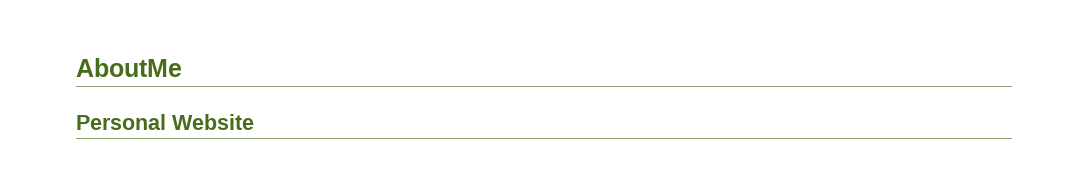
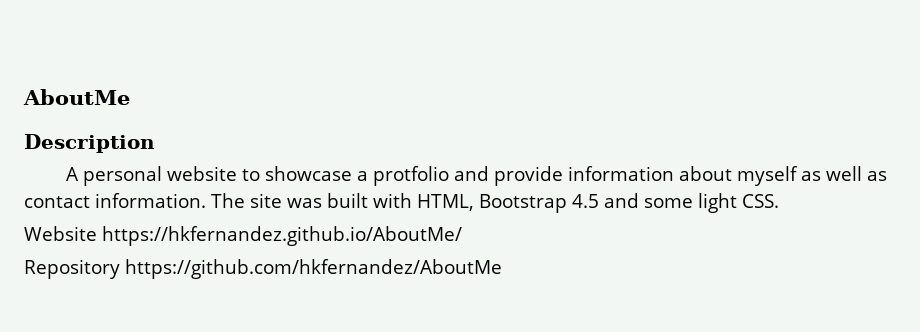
- Personal Website
+ Description
+ A personal website to showcase a protfolio and provide information about myself as well as contact information. The site was built with HTML, Bootstrap 4.5 and some light CSS.
+ Website https://hkfernandez.github.io/AboutMe/
+ Repository https://github.com/hkfernandez/AboutMe

